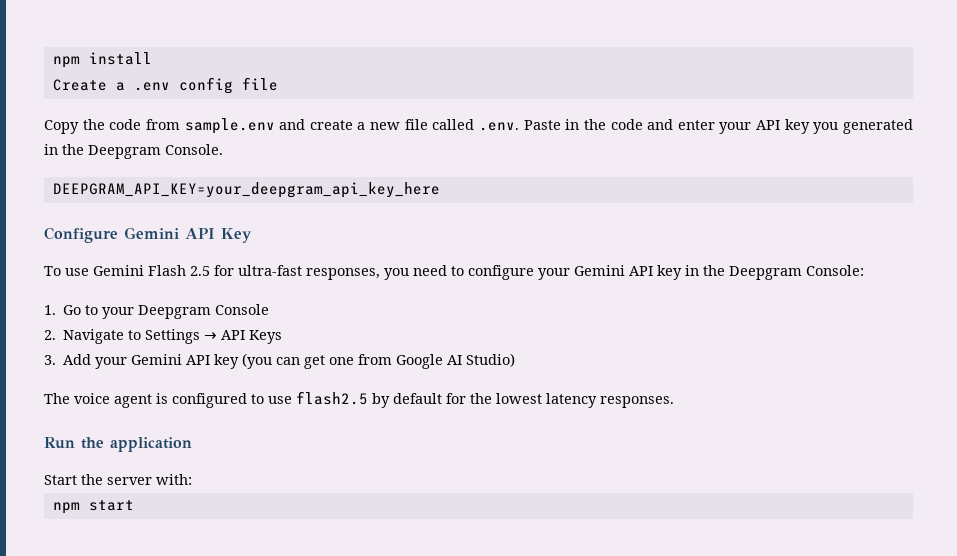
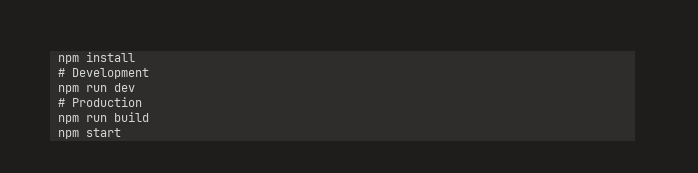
- Create a .env config file
- Copy the code from sample.env and create a new file called .env. Paste in the code and enter your API key you generated in the Deepgram Console.
- DEEPGRAM_API_KEY=your_deepgram_api_key_here
- Configure Gemini API Key
- To use Gemini Flash 2.5 for ultra-fast responses, you need to configure your Gemini API key in the Deepgram Console:
- 1. Go to your Deepgram Console
- 2. Navigate to Settings → API Keys
- 3. Add your Gemini API key (you can get one from Google AI Studio)
- The voice agent is configured to use flash2.5 by default for the lowest latency responses.
- Run the application
- Start the server with:
+ # Development
+ npm run dev
+ # Production
+ npm run build

